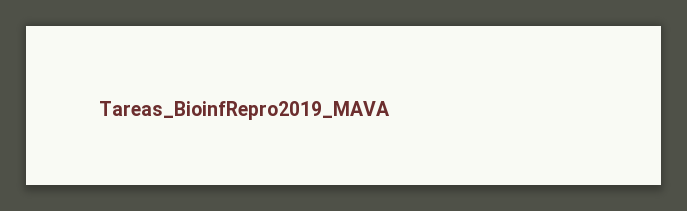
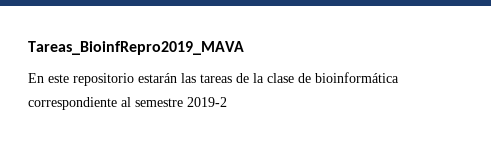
+ En este repositorio estarán las tareas de la clase de bioinformática correspondiente al semestre 2019-2

